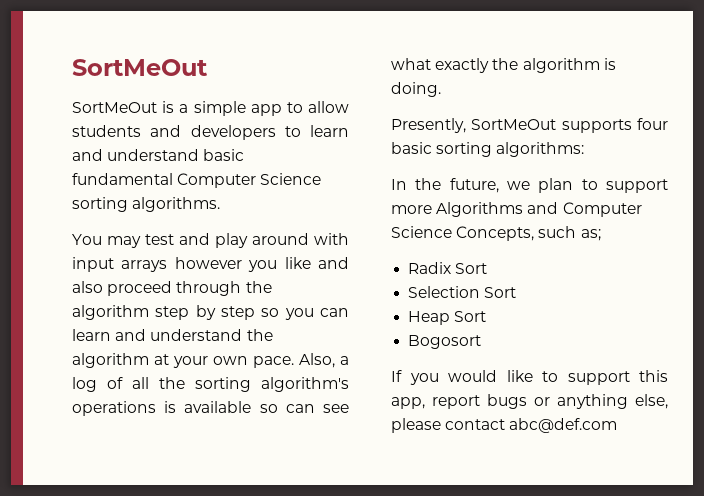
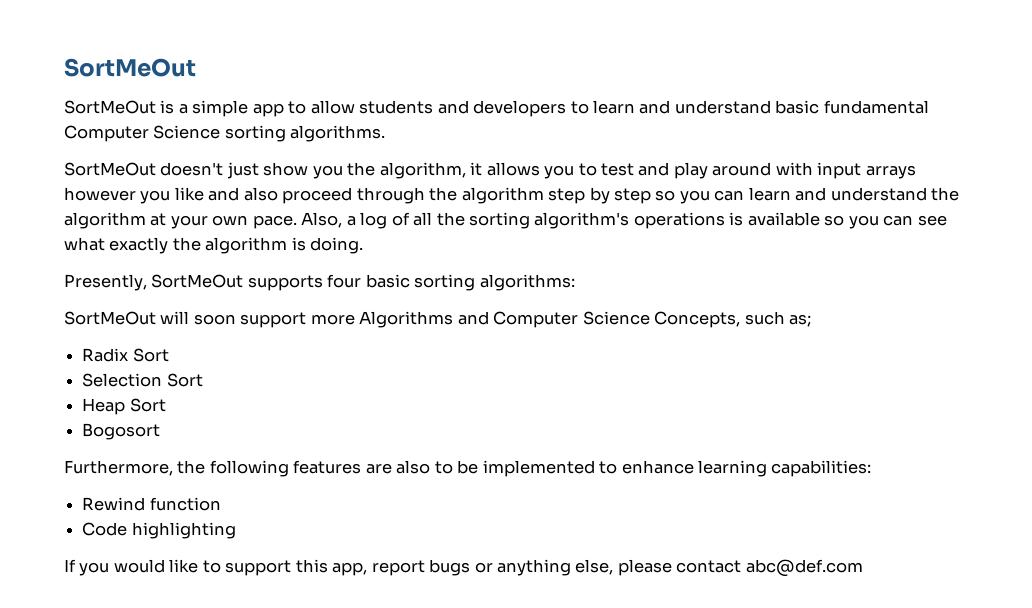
- You may test and play around with input arrays however you like and also proceed through the algorithm step by step so you can learn and understand the algorithm at your own pace.
+ SortMeOut doesn't just show you the algorithm, it allows you to test and play around with input arrays however you like and also proceed through the algorithm step by step so you can learn and understand the algorithm at your own pace.
- Also, a log of all the sorting algorithm's operations is available so can see what exactly the algorithm is doing.
+ Also, a log of all the sorting algorithm's operations is available so you can see what exactly the algorithm is doing.
- In the future, we plan to support more Algorithms and Computer Science Concepts, such as;
+ SortMeOut will soon support more Algorithms and Computer Science Concepts, such as;
+ Furthermore, the following features are also to be implemented to enhance learning capabilities:
+ Rewind function
+ Code highlighting

